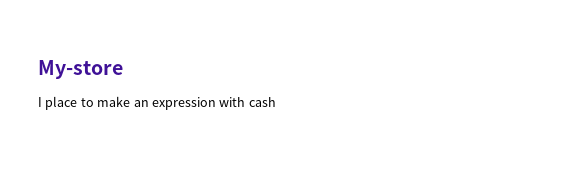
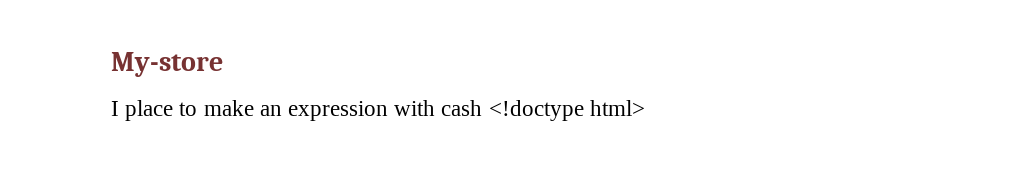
- I place to make an expression with cash
+ I place to make an expression with cash <!doctype html>

